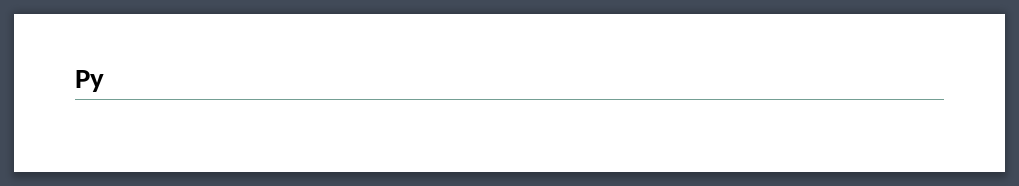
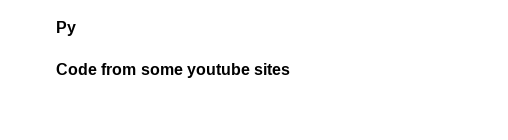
+ Code from some youtube sites

